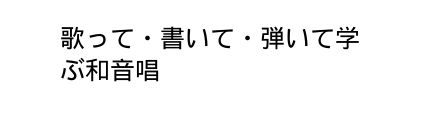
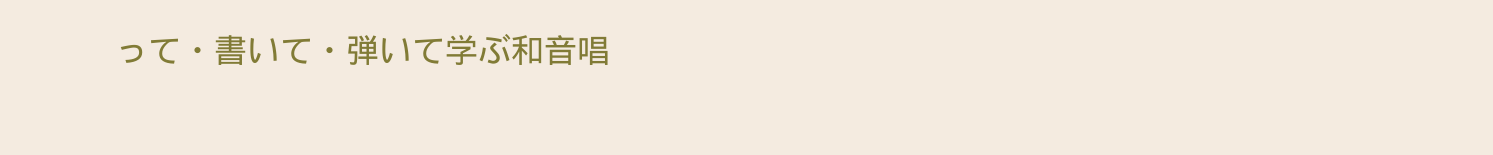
- 歌って・書いて・弾いて学ぶ和音唱
+ って・書いて・弾いて学ぶ和音唱

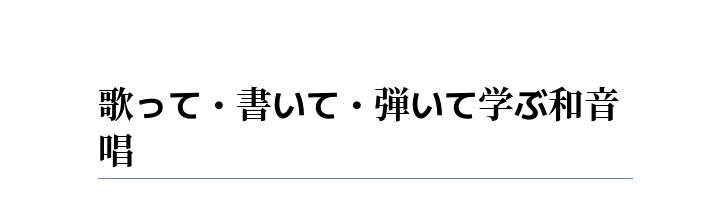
- って・書いて・弾いて学ぶ和音唱
+ 歌って・書いて・弾いて学ぶ和音唱

